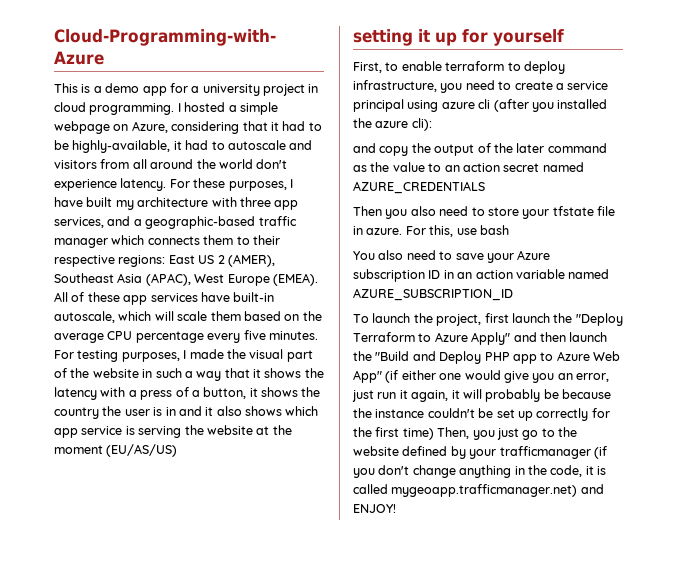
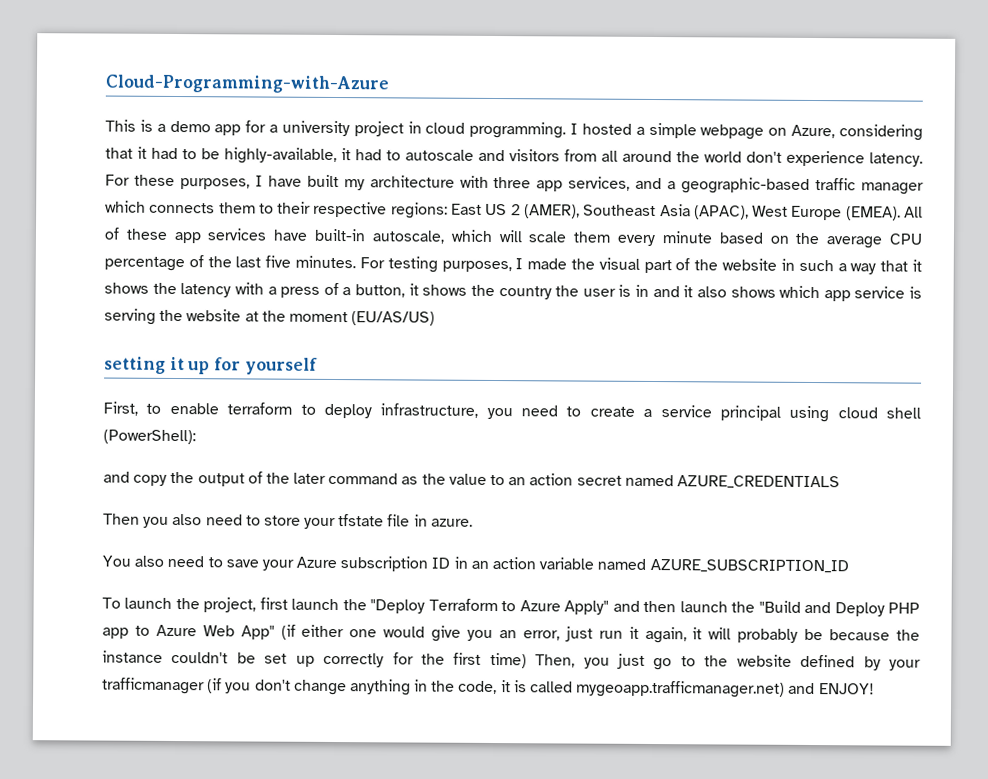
- All of these app services have built-in autoscale, which will scale them based on the average CPU percentage every five minutes.
+ All of these app services have built-in autoscale, which will scale them every minute based on the average CPU percentage of the last five minutes.
- First, to enable terraform to deploy infrastructure, you need to create a service principal using azure cli (after you installed the azure cli):
+ First, to enable terraform to deploy infrastructure, you need to create a service principal using cloud shell (PowerShell):
- For this, use bash

